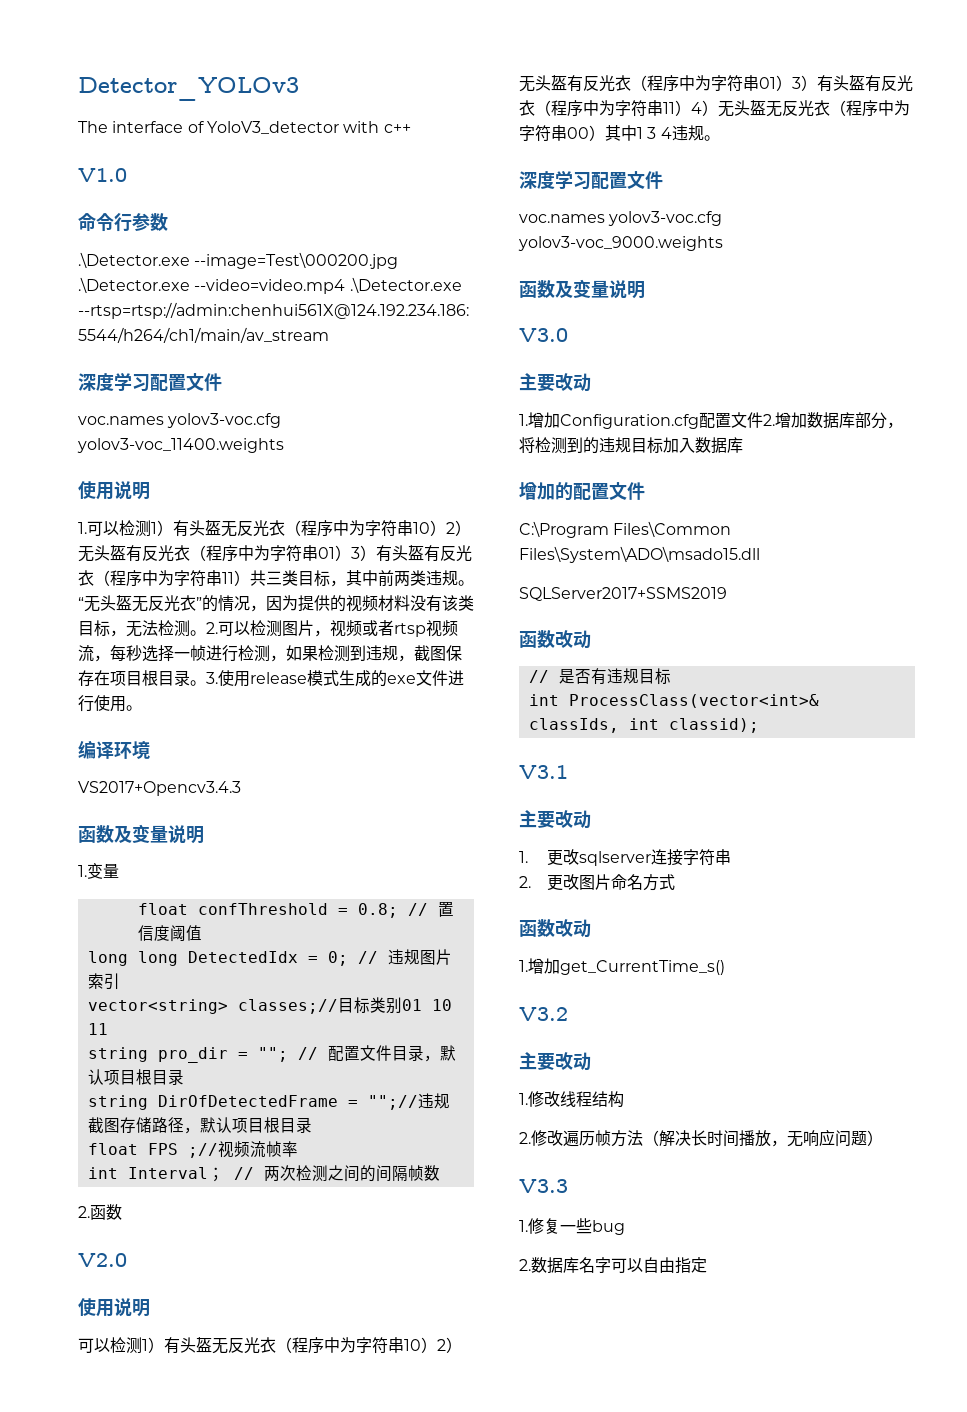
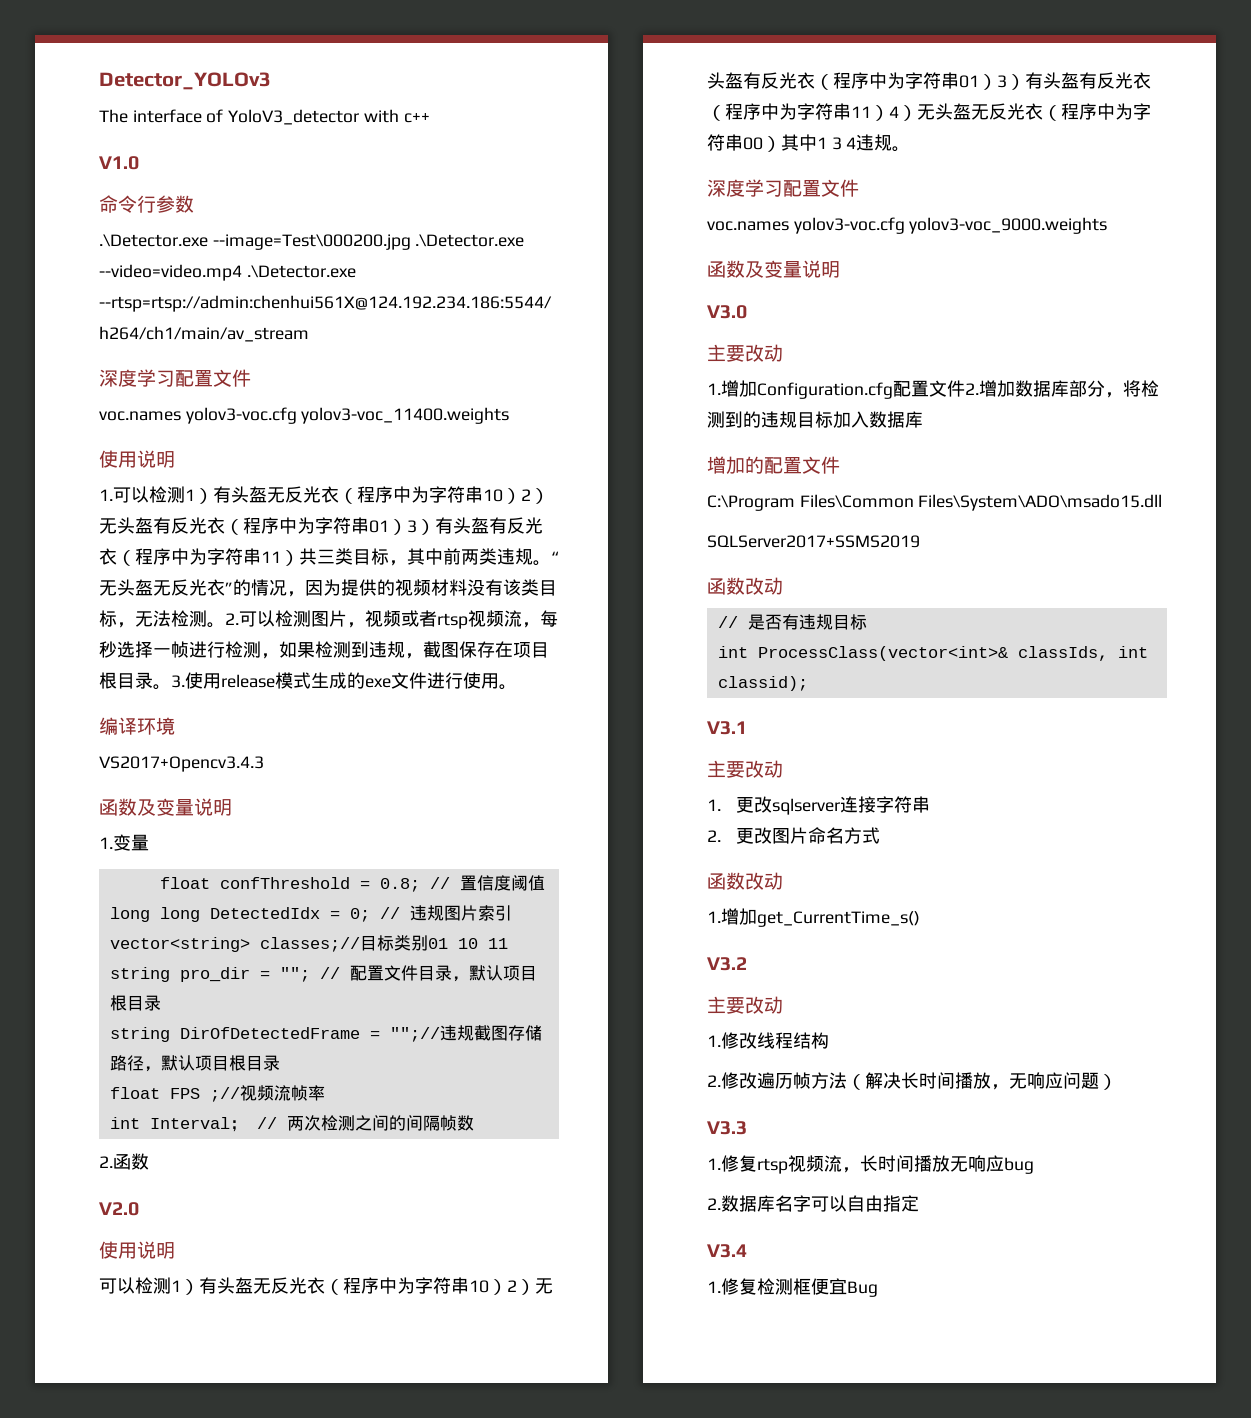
- 1.修复一些bug
+ 1.修复rtsp视频流，长时间播放无响应bug
+ V3.4
+ 1.修复检测框便宜Bug

